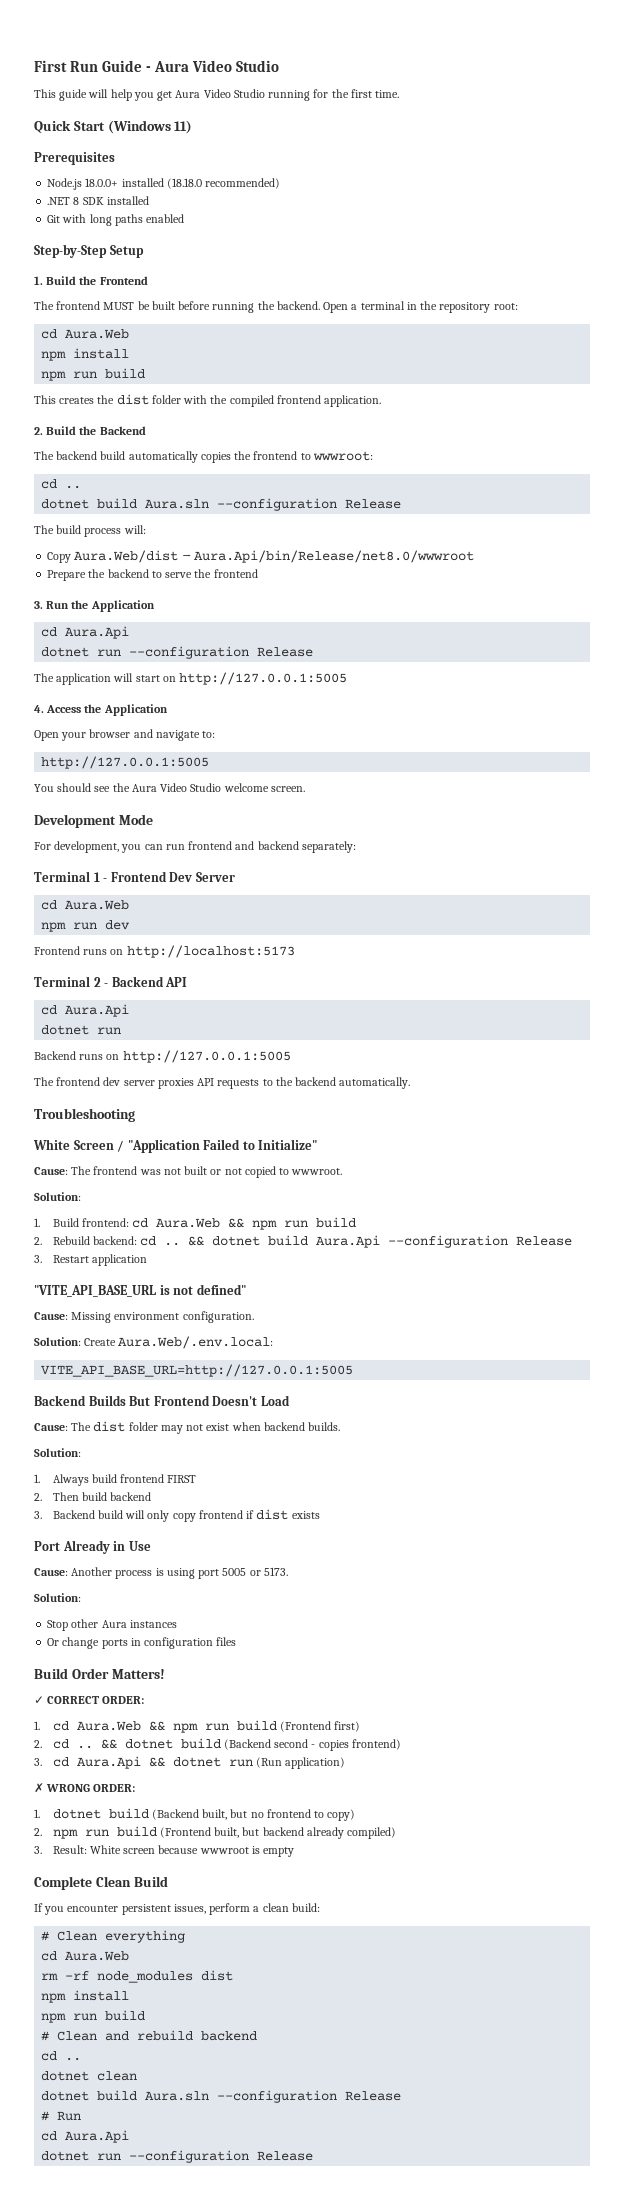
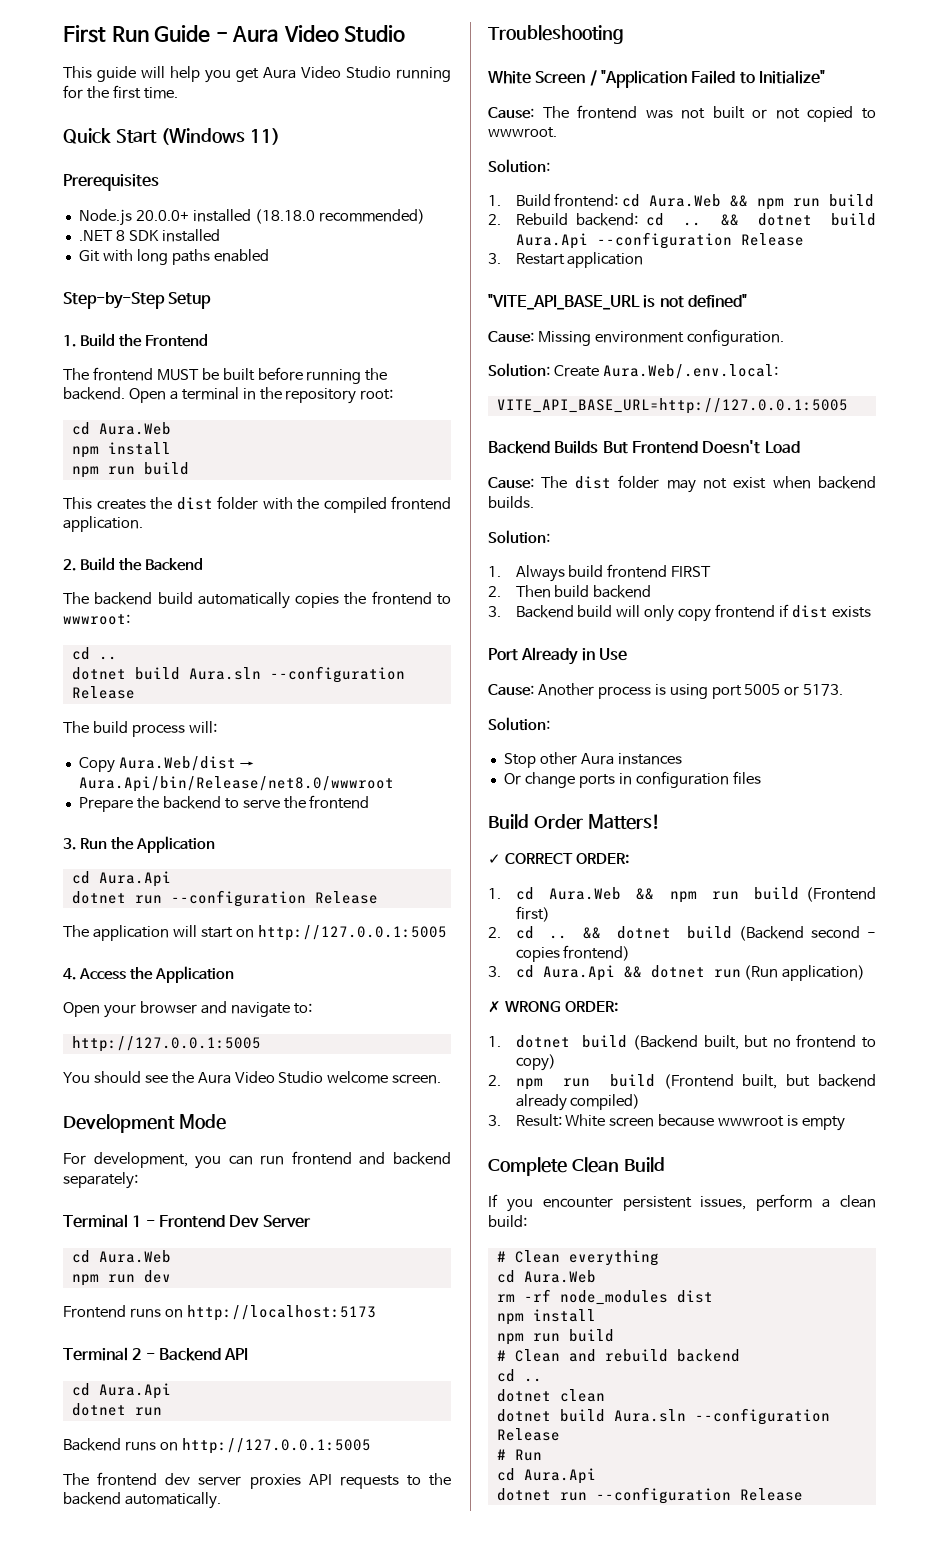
- Node.js 18.0.0+ installed (18.18.0 recommended)
+ Node.js 20.0.0+ installed (18.18.0 recommended)

